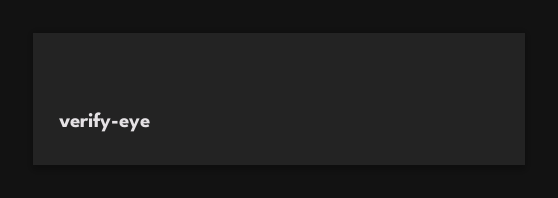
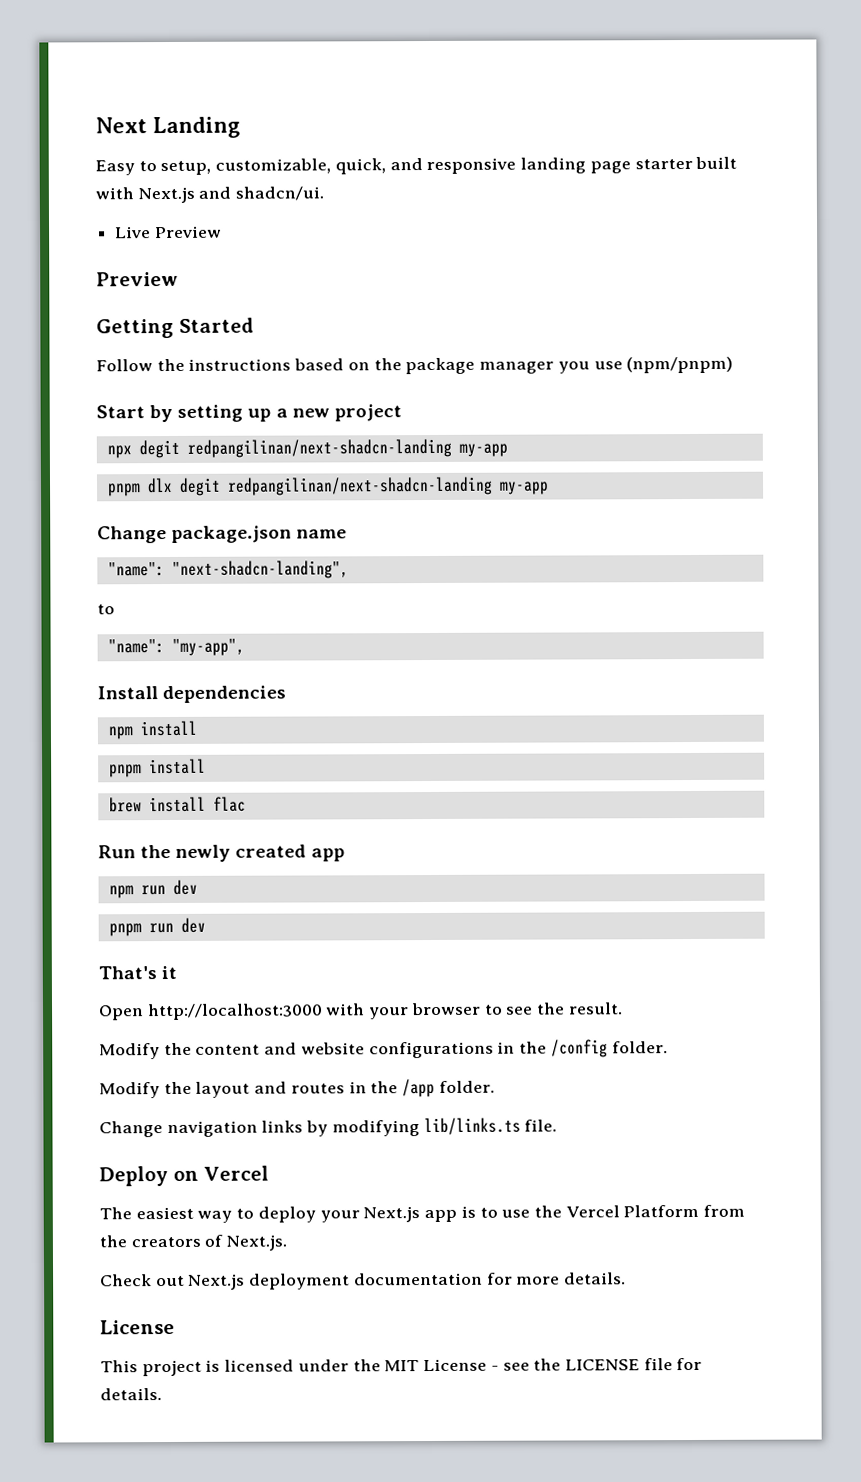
- verify-eye
+ Next Landing
+ Easy to setup, customizable, quick, and responsive landing page starter built with Next.js and shadcn/ui.
+ Live Preview
+ Preview
+ Getting Started
+ Follow the instructions based on the package manager you use (npm/pnpm)
+ Start by setting up a new project
+ npx degit redpangilinan/next-shadcn-landing my-app
+ pnpm dlx degit redpangilinan/next-shadcn-landing my-app
+ Change package.json name
+ "name": "next-shadcn-landing",
+ to
+ "name": "my-app",
+ Install dependencies
+ npm install
+ pnpm install
+ brew install flac
+ Run the newly created app
+ npm run dev
+ pnpm run dev
+ That's it
+ Open http://localhost:3000 with your browser to see the result.
+ Modify the content and website configurations in the /config folder.
+ Modify the layout and routes in the /app folder.
+ Change navigation links by modifying lib/links.ts file.
+ Deploy on Vercel
+ The easiest way to deploy your Next.js app is to use the Vercel Platform from the creators of Next.js.
+ Check out Next.js deployment documentation for more details.
+ License
+ This project is licensed under the MIT License - see the LICENSE file for details.

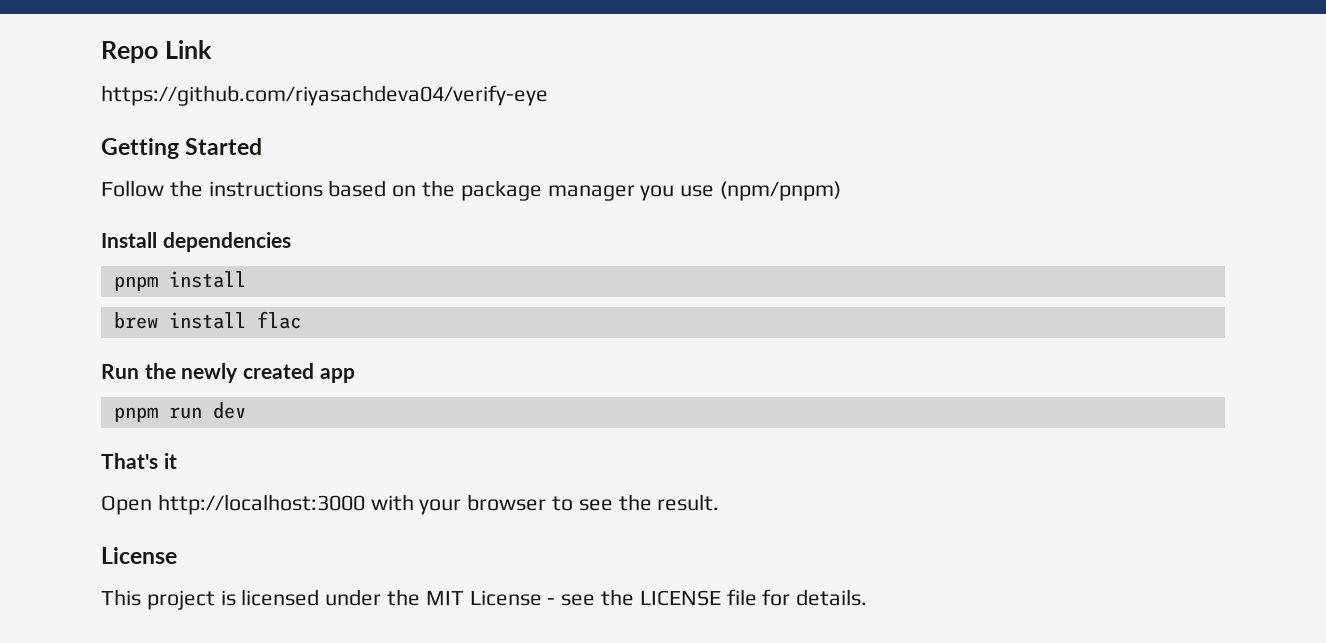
- Next Landing
- Easy to setup, customizable, quick, and responsive landing page starter built with Next.js and shadcn/ui.
- Live Preview
- Preview
+ Repo Link
+ https://github.com/riyasachdeva04/verify-eye
- Start by setting up a new project
- npx degit redpangilinan/next-shadcn-landing my-app
- pnpm dlx degit redpangilinan/next-shadcn-landing my-app
- Change package.json name
- "name": "next-shadcn-landing",
- to
- "name": "my-app",
- npm install
- npm run dev
- Modify the content and website configurations in the /config folder.
- Modify the layout and routes in the /app folder.
- Change navigation links by modifying lib/links.ts file.
- Deploy on Vercel
- The easiest way to deploy your Next.js app is to use the Vercel Platform from the creators of Next.js.
- Check out Next.js deployment documentation for more details.

